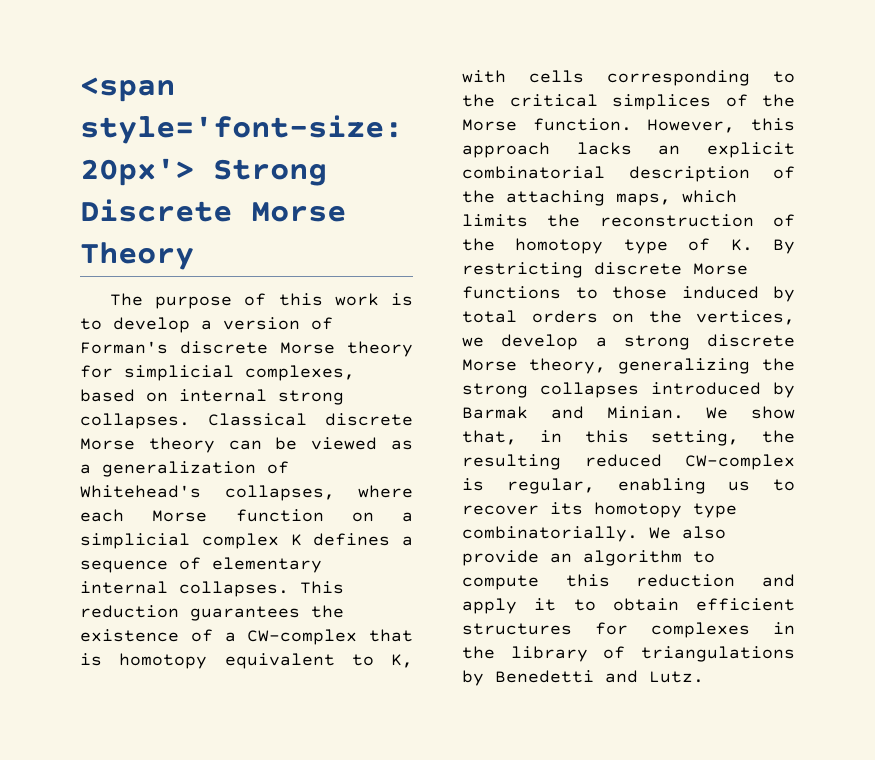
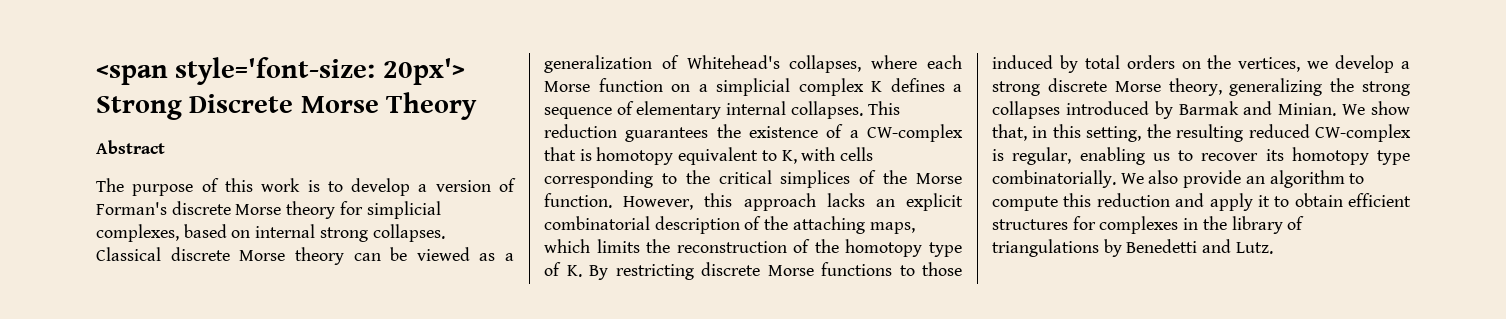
+ Abstract

